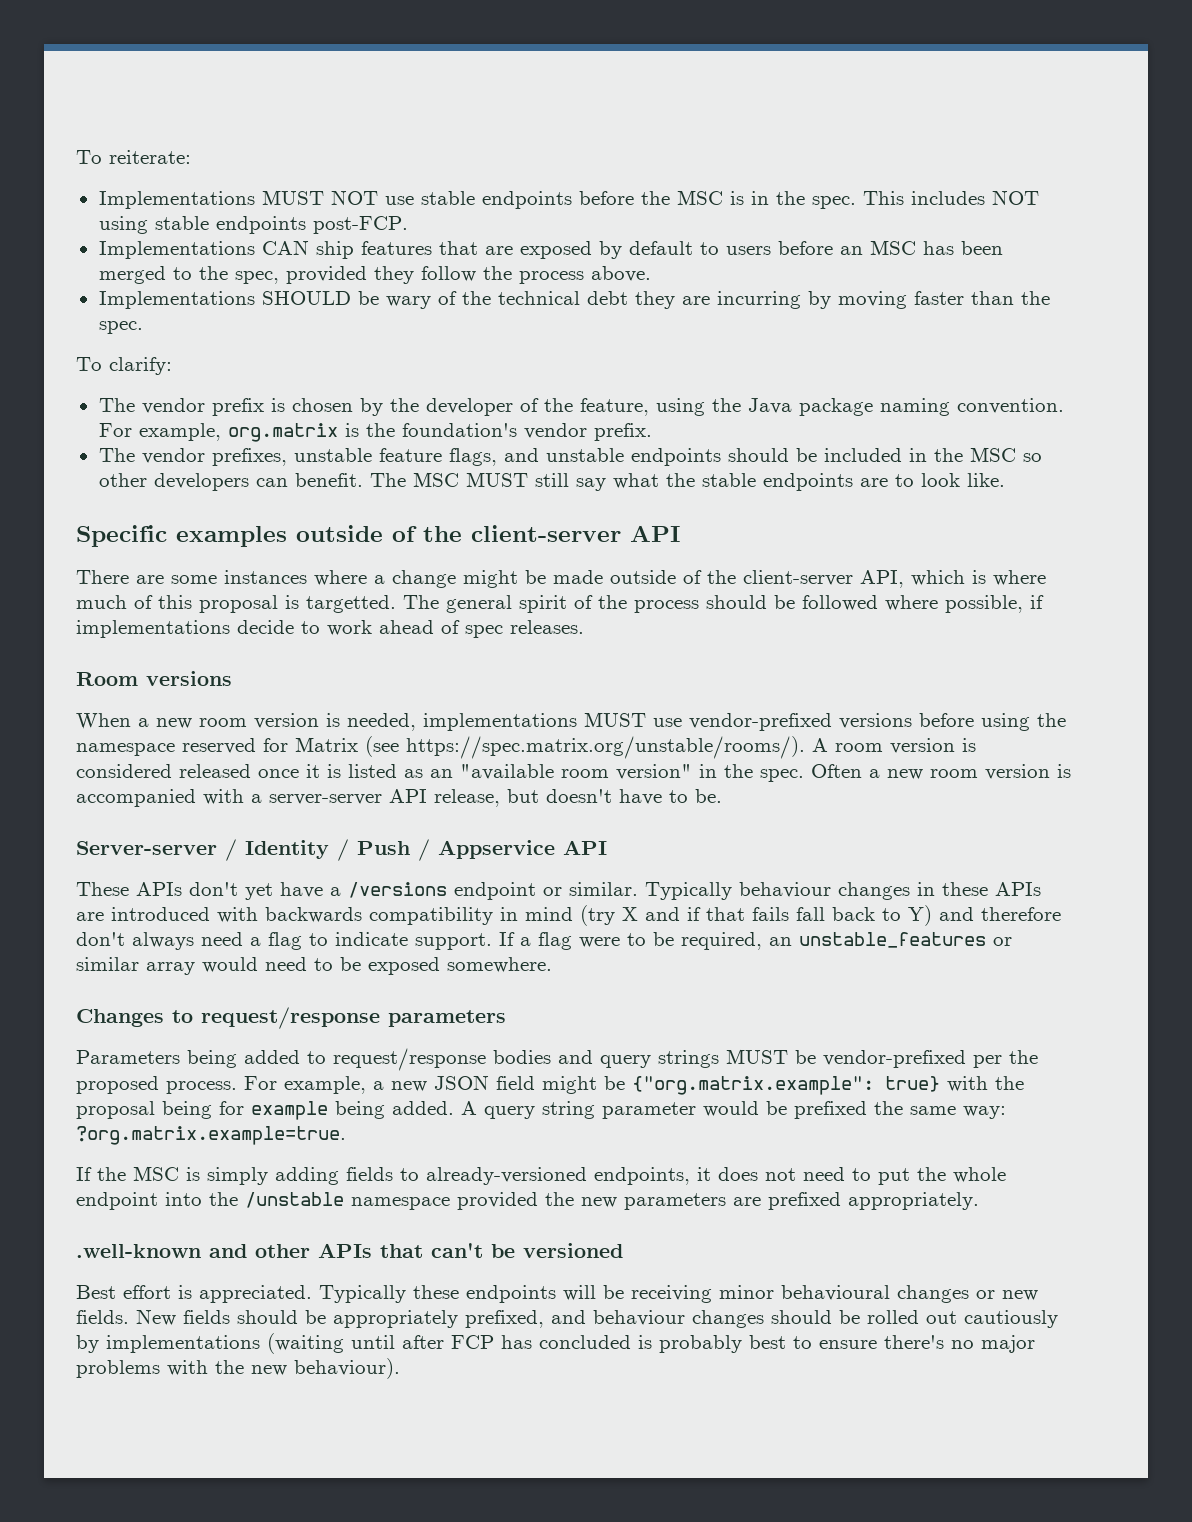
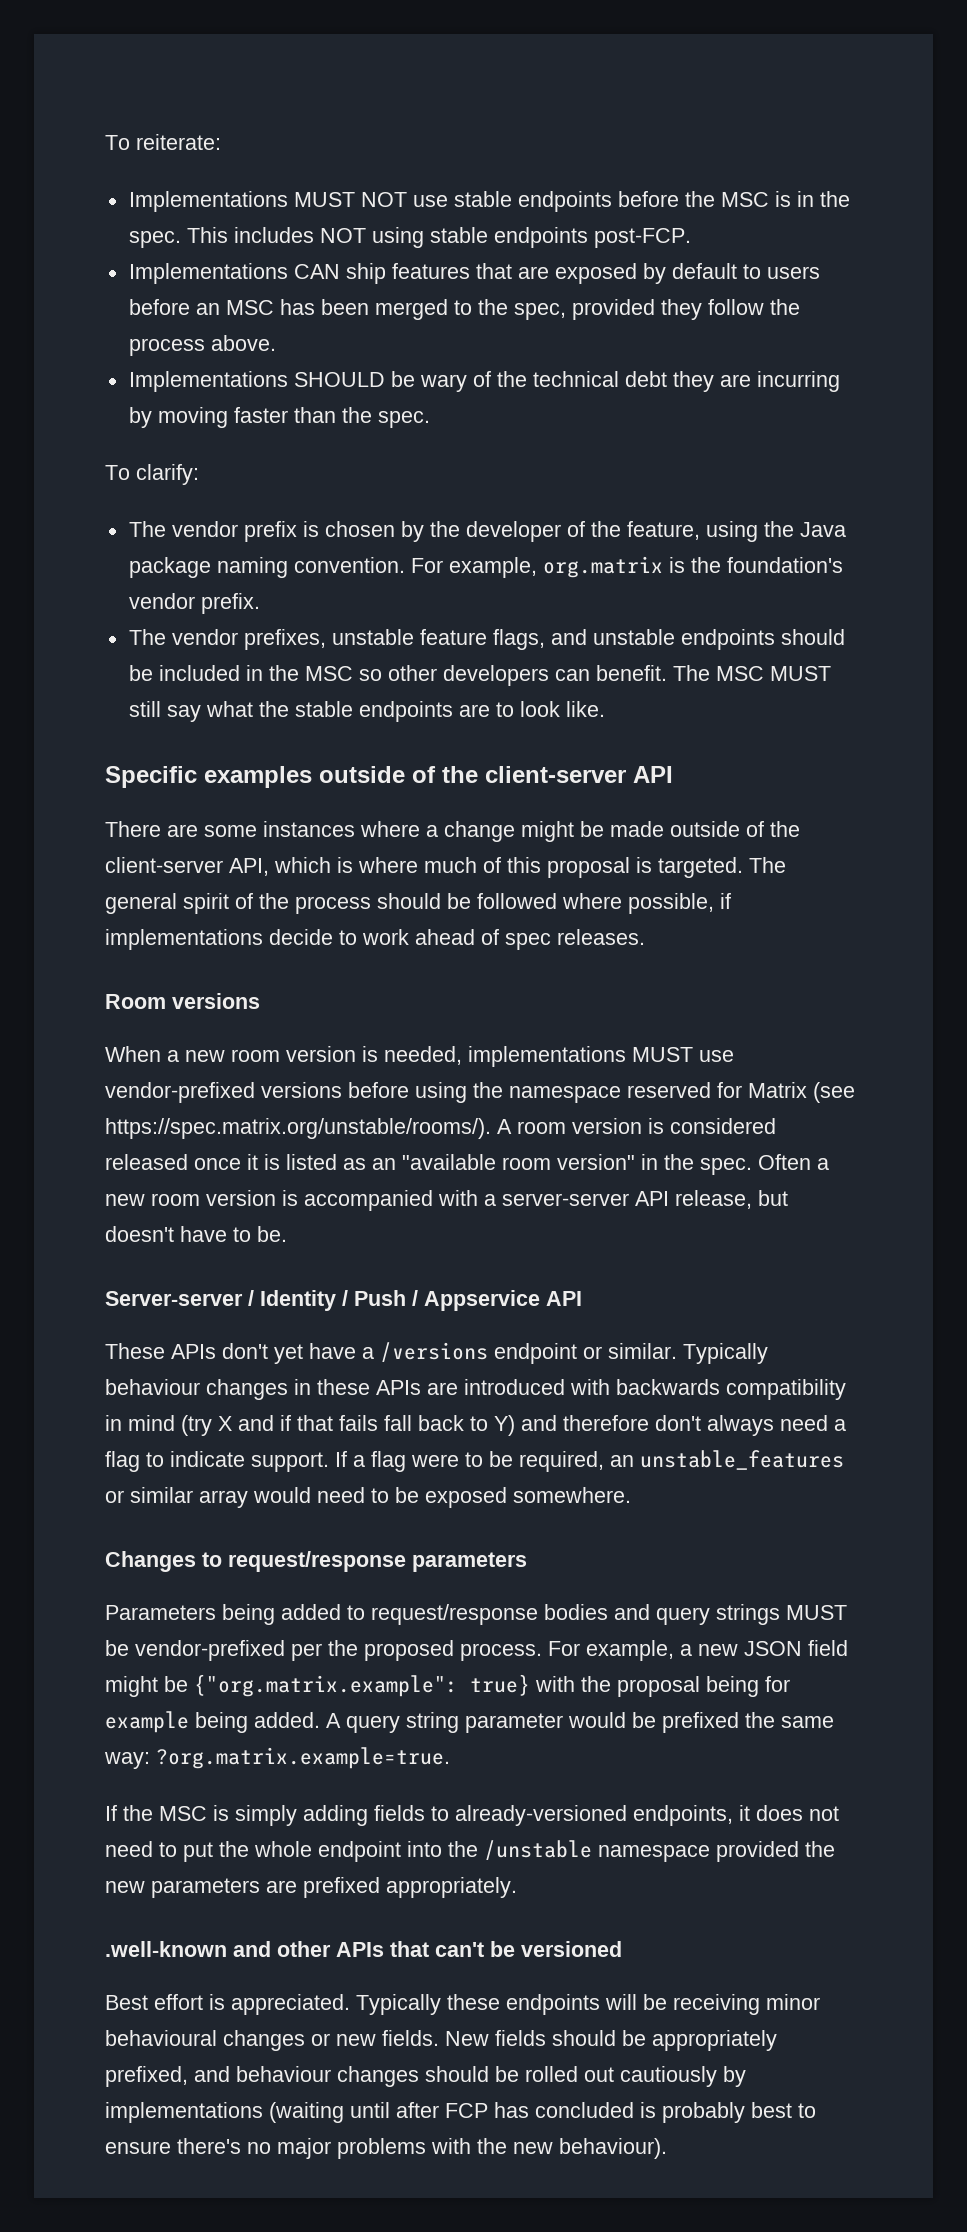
- There are some instances where a change might be made outside of the client-server API, which is where much of this proposal is targetted.
+ There are some instances where a change might be made outside of the client-server API, which is where much of this proposal is targeted.

